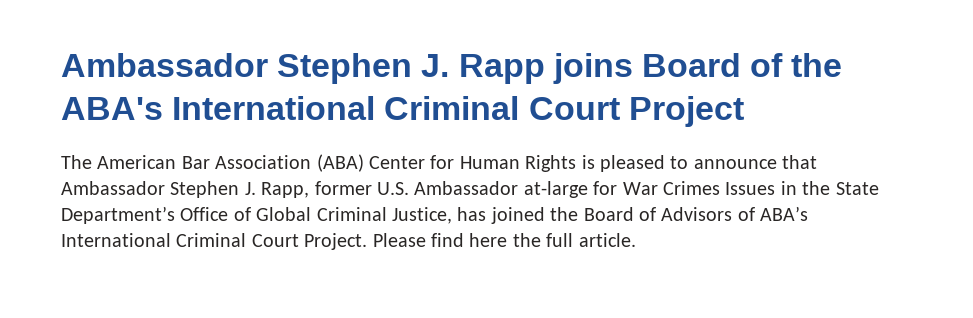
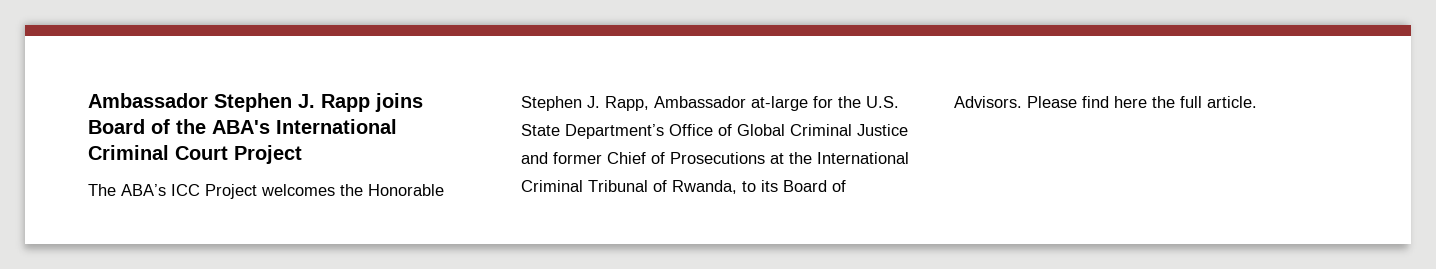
- The American Bar Association (ABA) Center for Human Rights is pleased to announce that Ambassador Stephen J. Rapp, former U.S. Ambassador at-large for War Crimes Issues in the State Department’s Office of Global Criminal Justice, has joined the Board of Advisors of ABA’s International Criminal Court Project.
+ The ABA’s ICC Project welcomes the Honorable Stephen J. Rapp, Ambassador at-large for the U.S. State Department’s Office of Global Criminal Justice and former Chief of Prosecutions at the International Criminal Tribunal of Rwanda, to its Board of Advisors.

